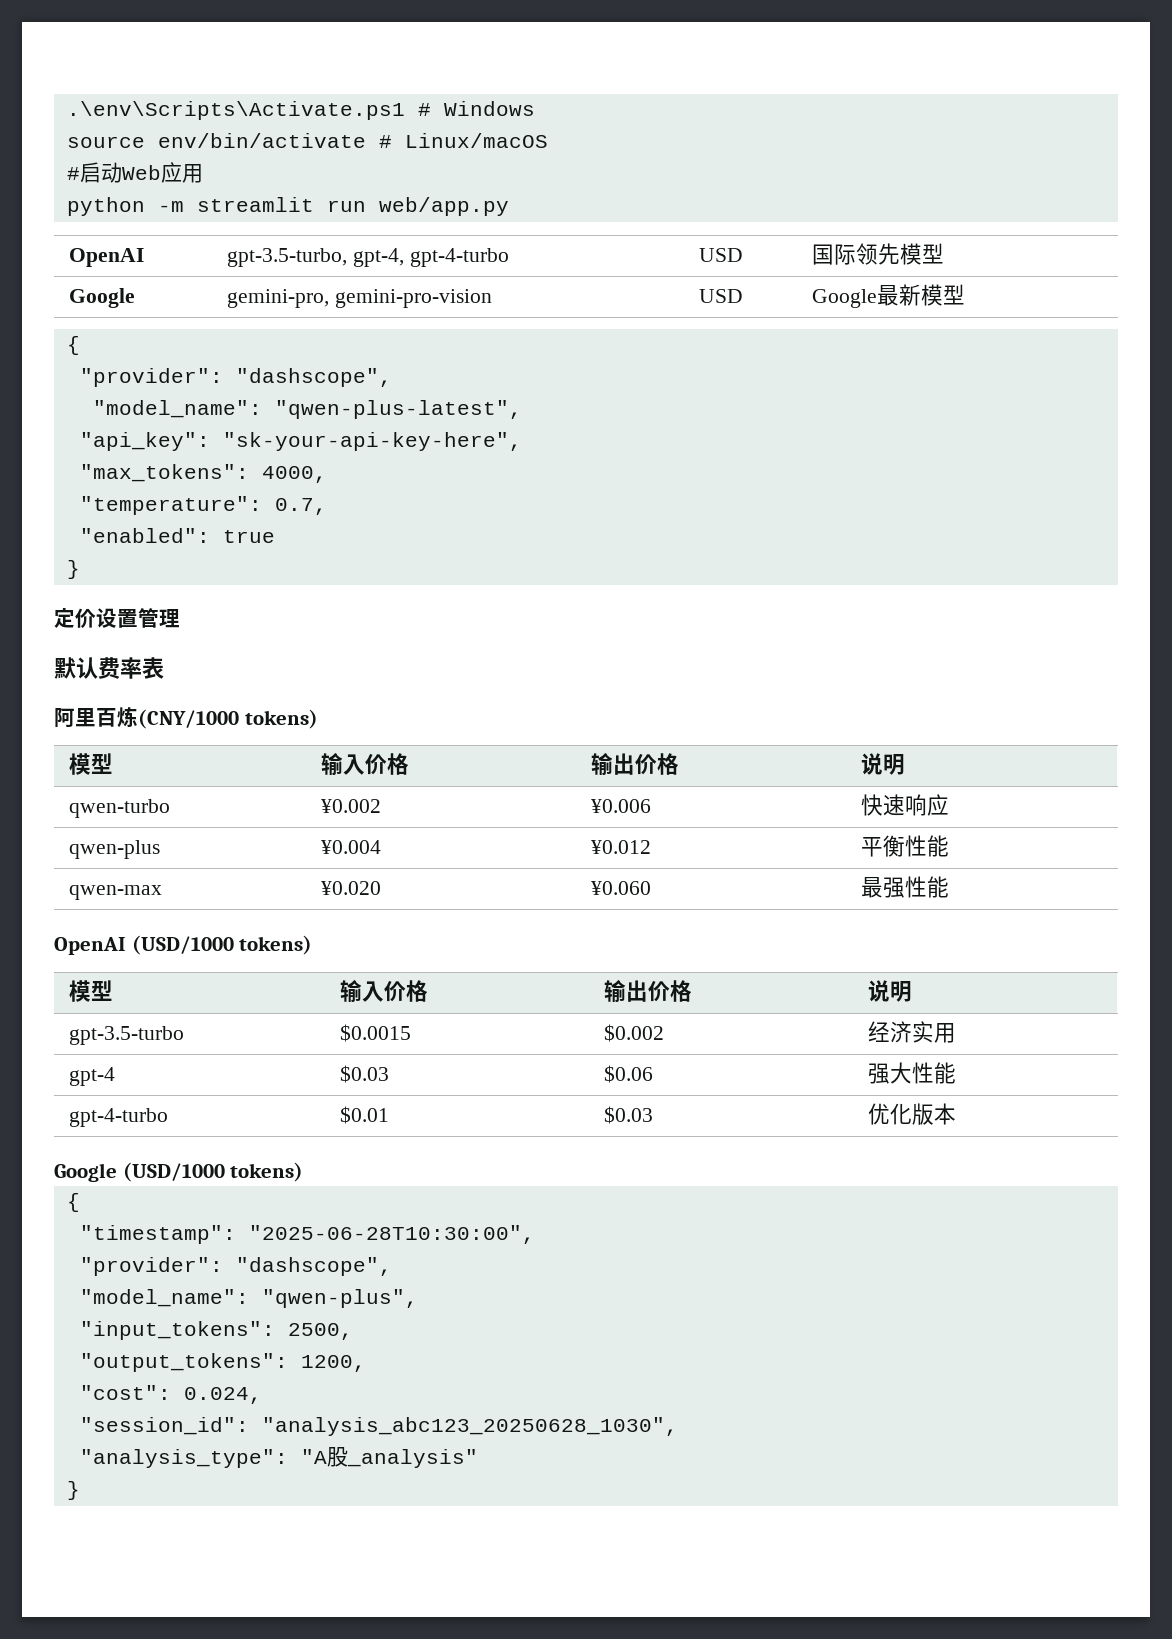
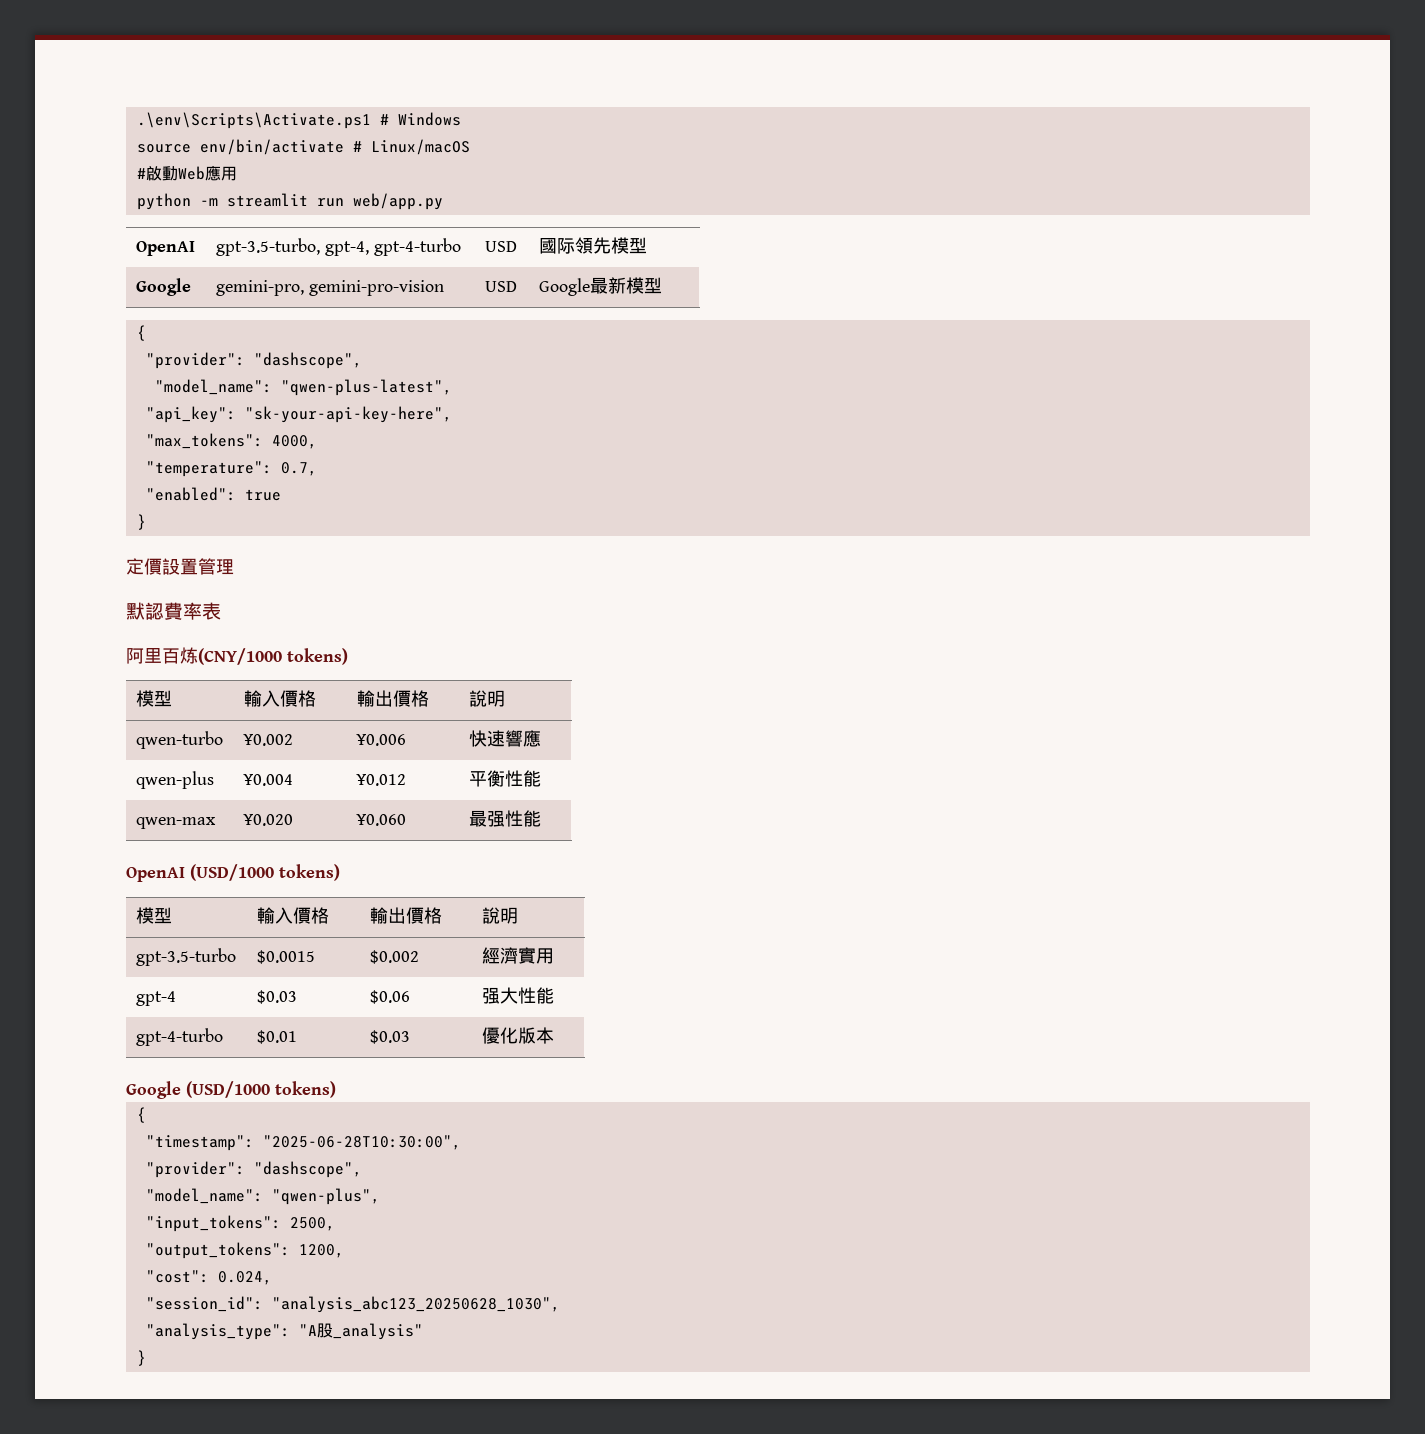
- #启动Web应用
+ #啟動Web應用
- OpenAI | gpt-3.5-turbo, gpt-4, gpt-4-turbo | USD | 国际领先模型
+ OpenAI | gpt-3.5-turbo, gpt-4, gpt-4-turbo | USD | 國际領先模型
- 定价设置管理
+ 定價設置管理
- 默认费率表
+ 默認費率表
  阿里百炼(CNY/1000 tokens)
- 模型 | 输入价格 | 输出价格 | 说明
+ 模型 | 輸入價格 | 輸出價格 | 說明
- qwen-turbo | ¥0.002 | ¥0.006 | 快速响应
+ qwen-turbo | ¥0.002 | ¥0.006 | 快速響應
  OpenAI (USD/1000 tokens)
- 模型 | 输入价格 | 输出价格 | 说明
+ 模型 | 輸入價格 | 輸出價格 | 說明
- gpt-3.5-turbo | $0.0015 | $0.002 | 经济实用
+ gpt-3.5-turbo | $0.0015 | $0.002 | 經濟實用
- gpt-4-turbo | $0.01 | $0.03 | 优化版本
+ gpt-4-turbo | $0.01 | $0.03 | 優化版本

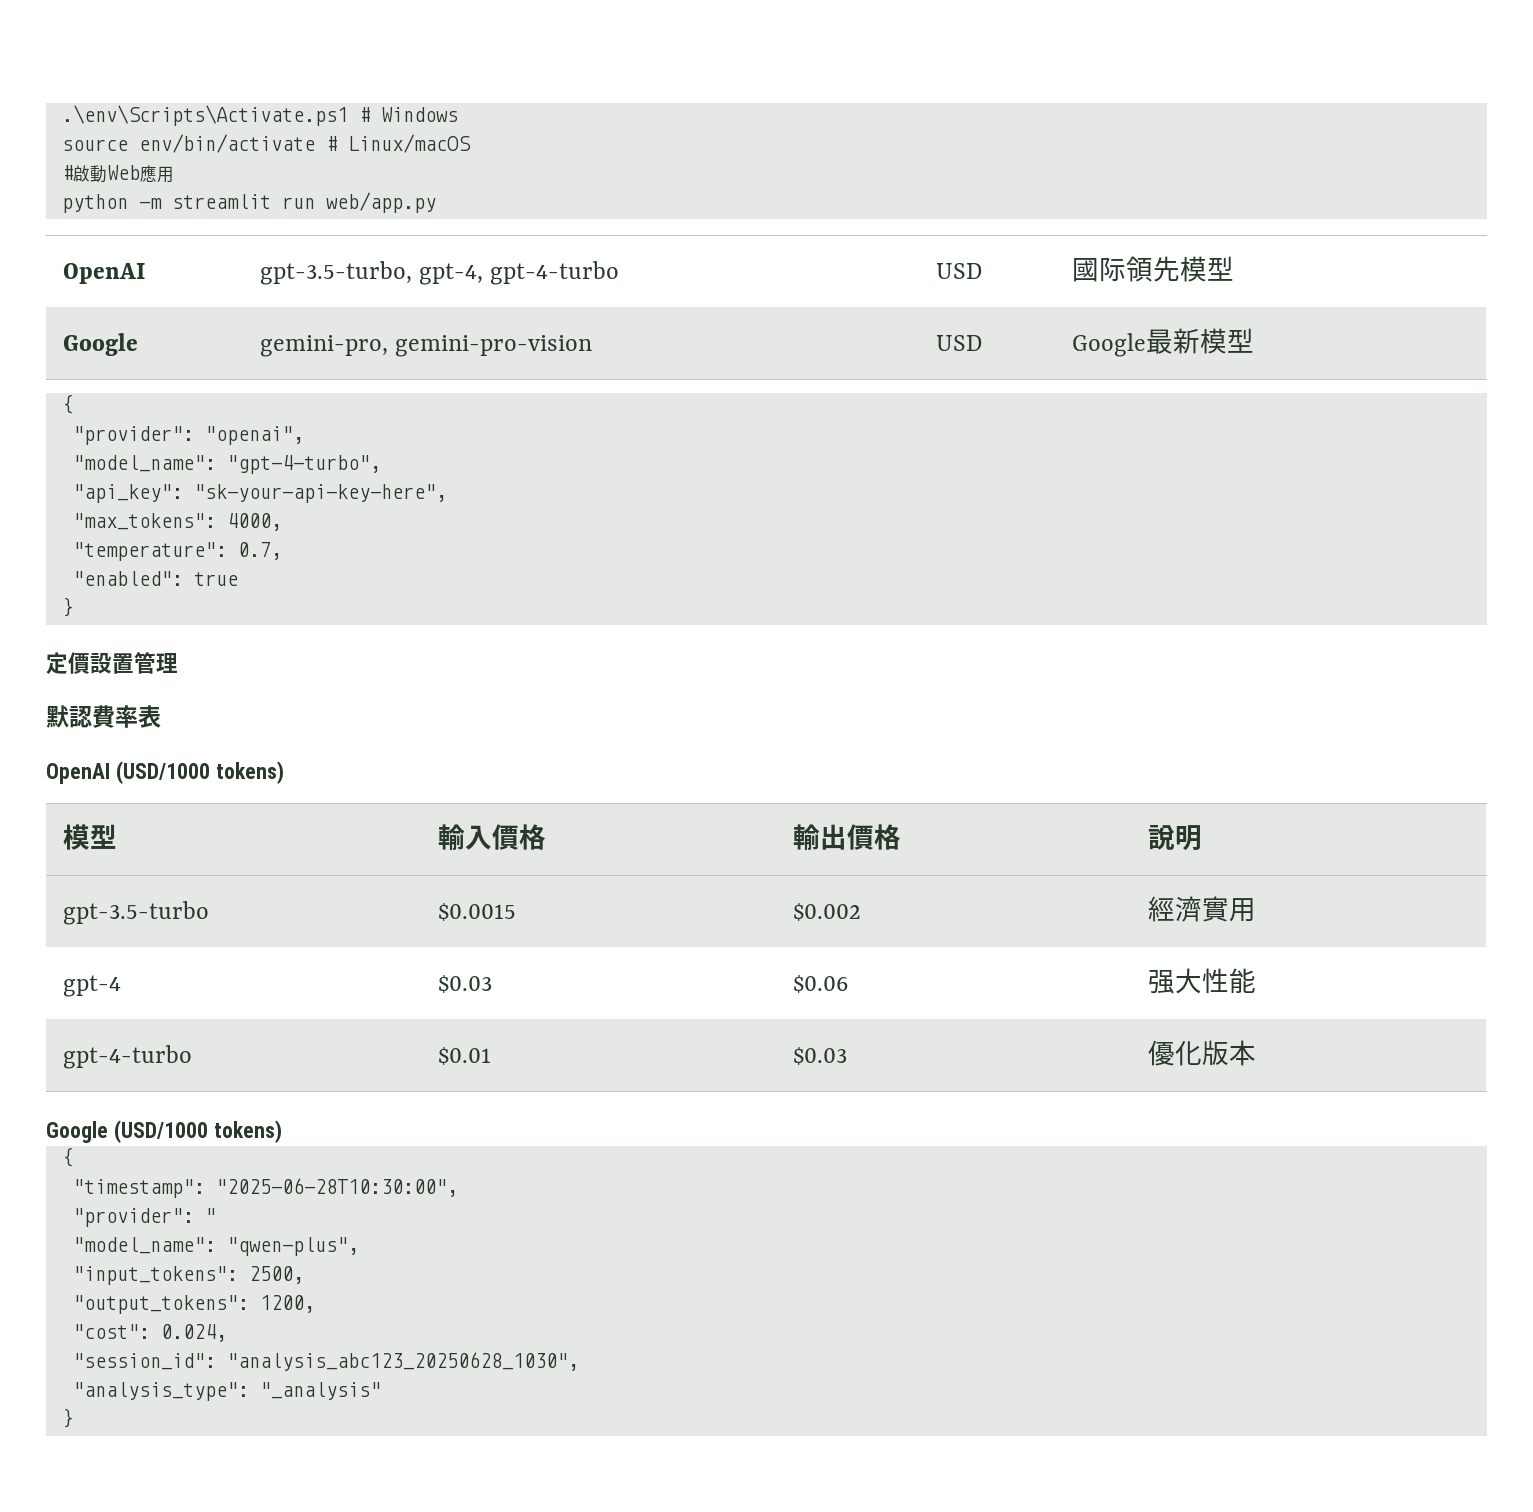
  Google | gemini-pro, gemini-pro-vision | USD | Google最新模型
  {
- "provider": "dashscope",
- "model_name": "qwen-plus-latest",
+ "provider": "openai",
+ "model_name": "gpt-4-turbo",
- 阿里百炼(CNY/1000 tokens)
- 模型 | 輸入價格 | 輸出價格 | 說明
- qwen-turbo | ¥0.002 | ¥0.006 | 快速響應
- qwen-plus | ¥0.004 | ¥0.012 | 平衡性能
- qwen-max | ¥0.020 | ¥0.060 | 最强性能
  "timestamp": "2025-06-28T10:30:00",
- "provider": "dashscope",
+ "provider": "
- "analysis_type": "A股_analysis"
+ "analysis_type": "_analysis"

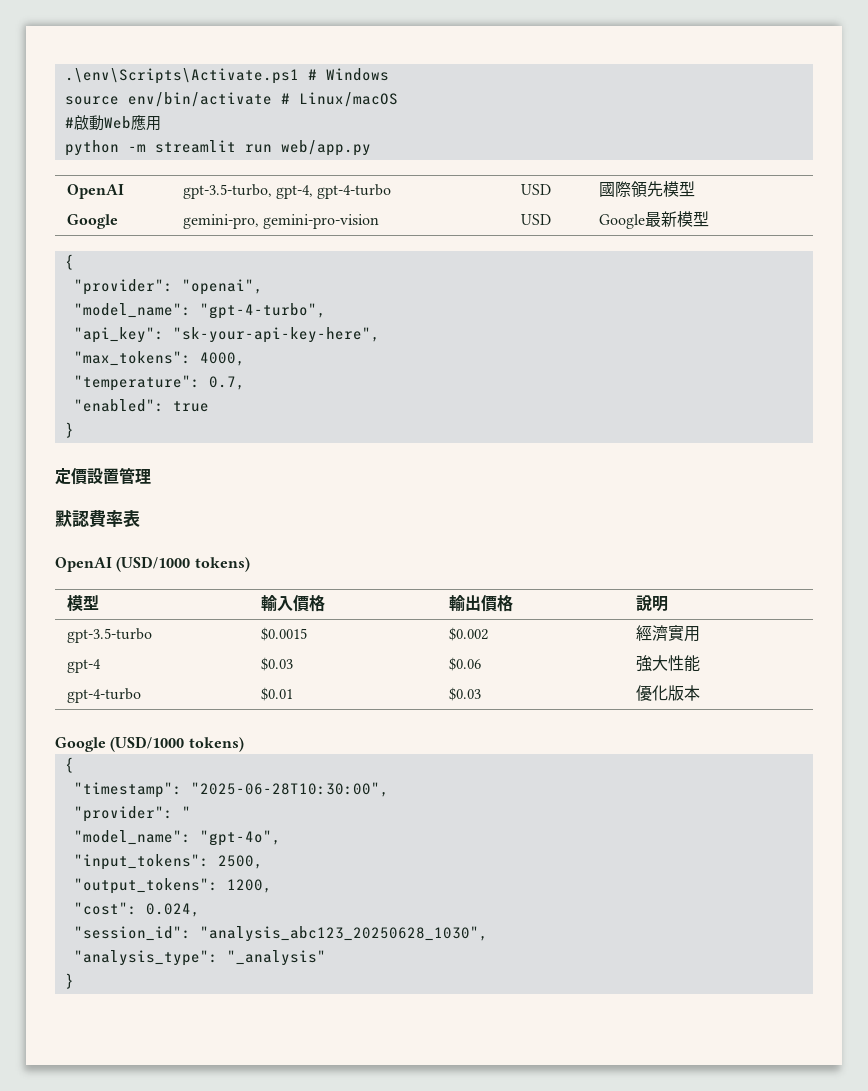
- OpenAI | gpt-3.5-turbo, gpt-4, gpt-4-turbo | USD | 國际領先模型
+ OpenAI | gpt-3.5-turbo, gpt-4, gpt-4-turbo | USD | 國際領先模型
- gpt-4 | $0.03 | $0.06 | 强大性能
+ gpt-4 | $0.03 | $0.06 | 強大性能
- "model_name": "qwen-plus",
+ "model_name": "gpt-4o",

